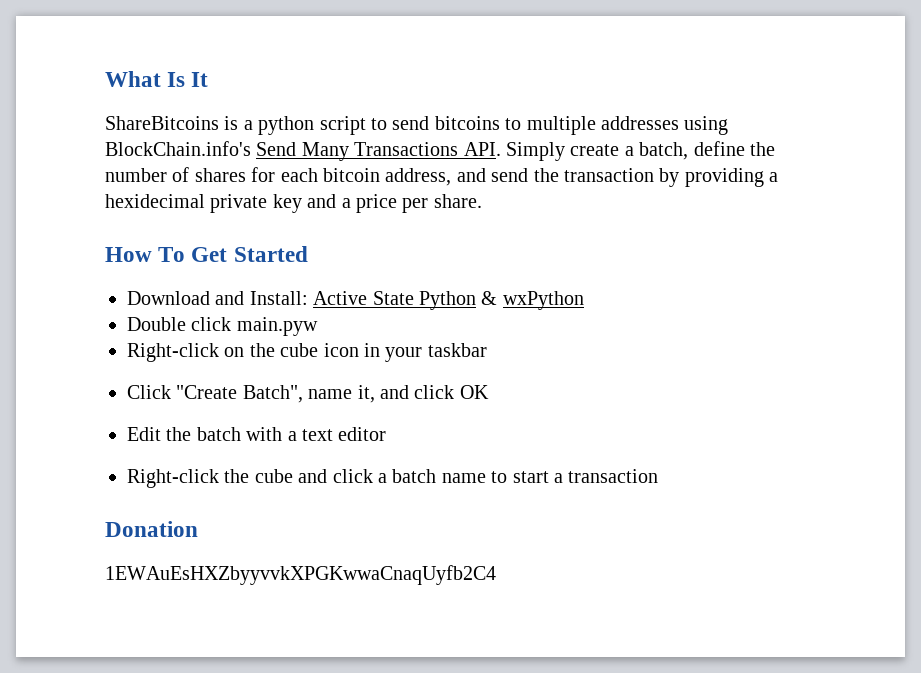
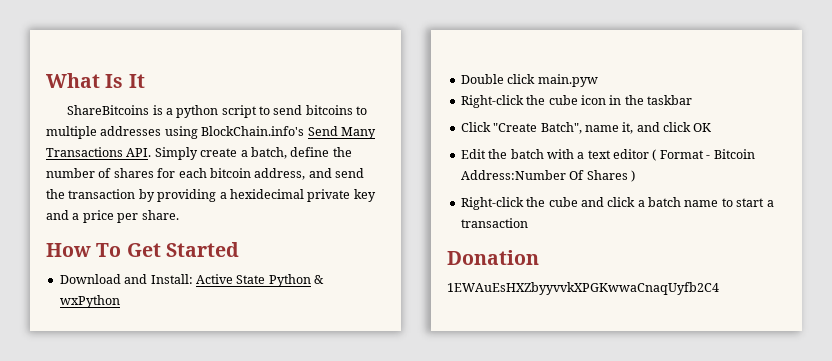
- Right-click on the cube icon in your taskbar
+ Right-click the cube icon in the taskbar
- Edit the batch with a text editor
+ Edit the batch with a text editor ( Format - Bitcoin Address:Number Of Shares )

